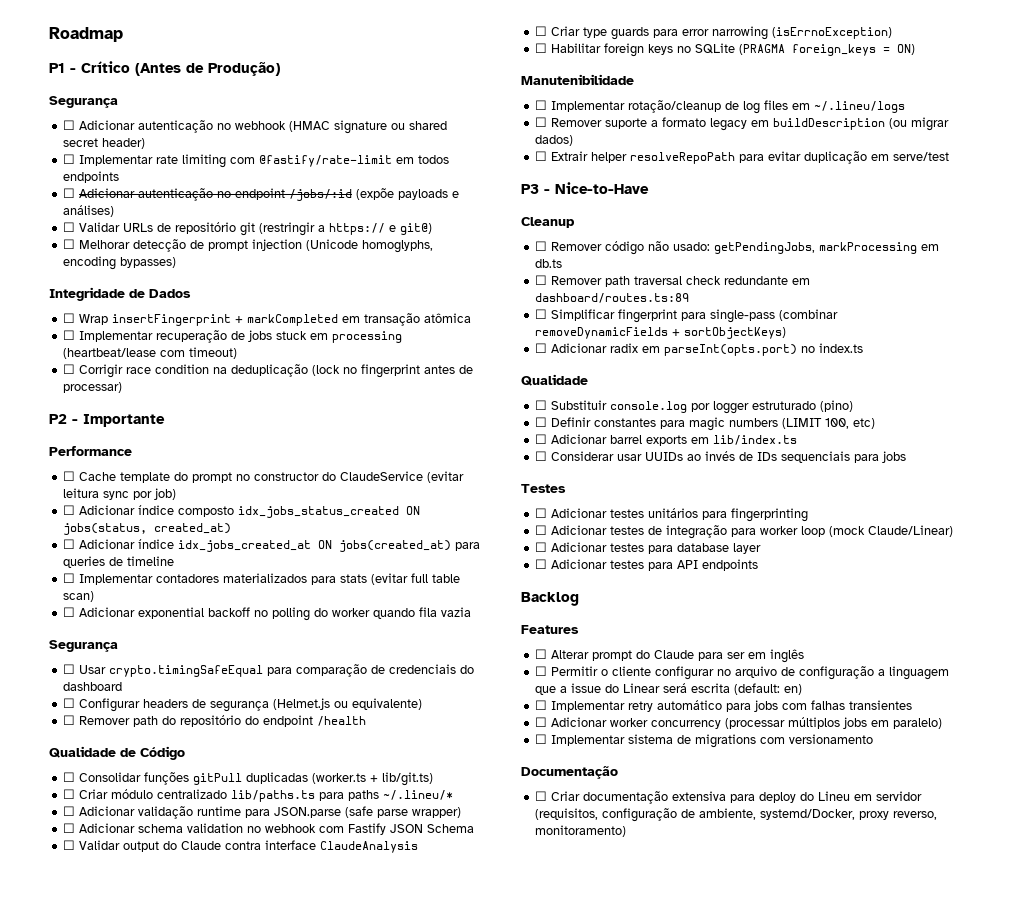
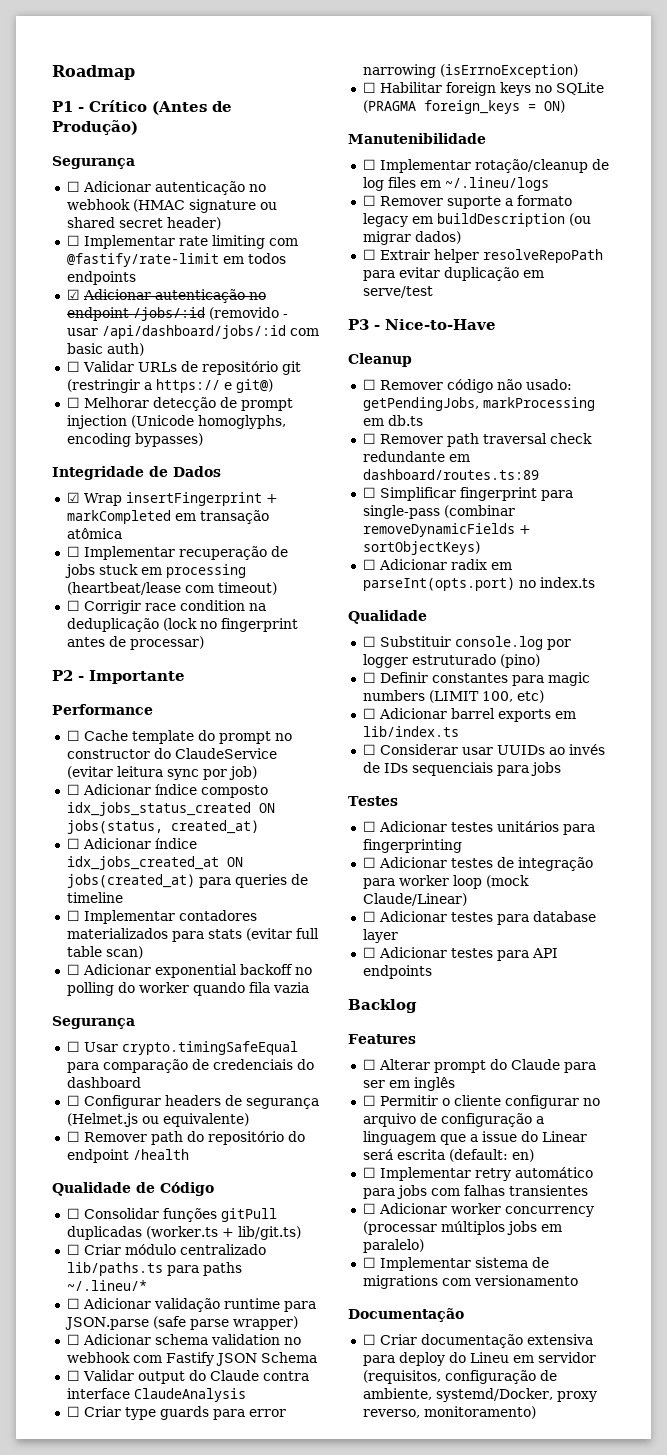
- ☐ Adicionar autenticação no endpoint /jobs/:id (expõe payloads e análises)
+ ☑ Adicionar autenticação no endpoint /jobs/:id (removido - usar /api/dashboard/jobs/:id com basic auth)
- ☐ Wrap insertFingerprint + markCompleted em transação atômica
+ ☑ Wrap insertFingerprint + markCompleted em transação atômica

